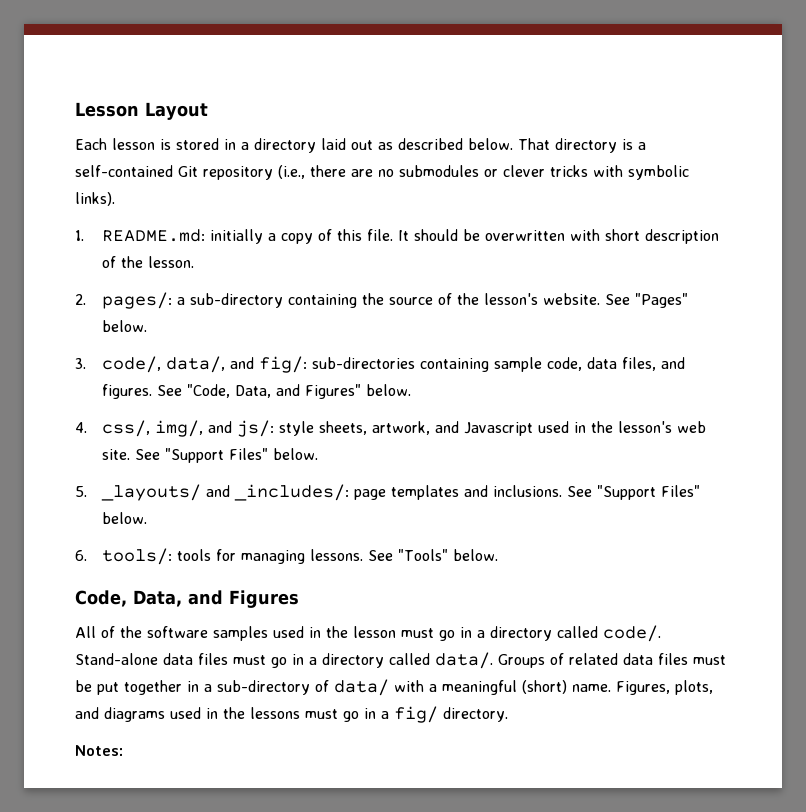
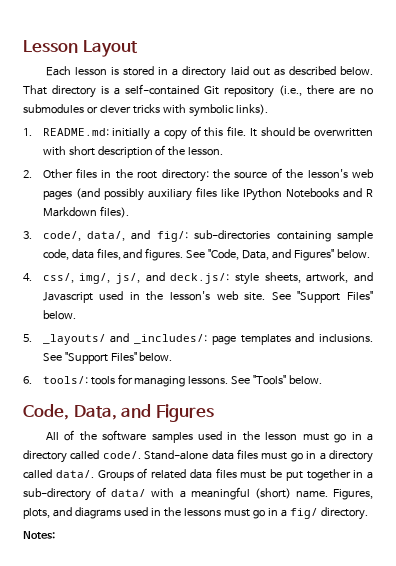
- 2. pages/: a sub-directory containing the source of the lesson's website. See "Pages" below.
+ 2. Other files in the root directory: the source of the lesson's web pages (and possibly auxiliary files like IPython Notebooks and R Markdown files).
- 4. css/, img/, and js/: style sheets, artwork, and Javascript used in the lesson's web site.
+ 4. css/, img/, js/, and deck.js/: style sheets, artwork, and Javascript used in the lesson's web site.

